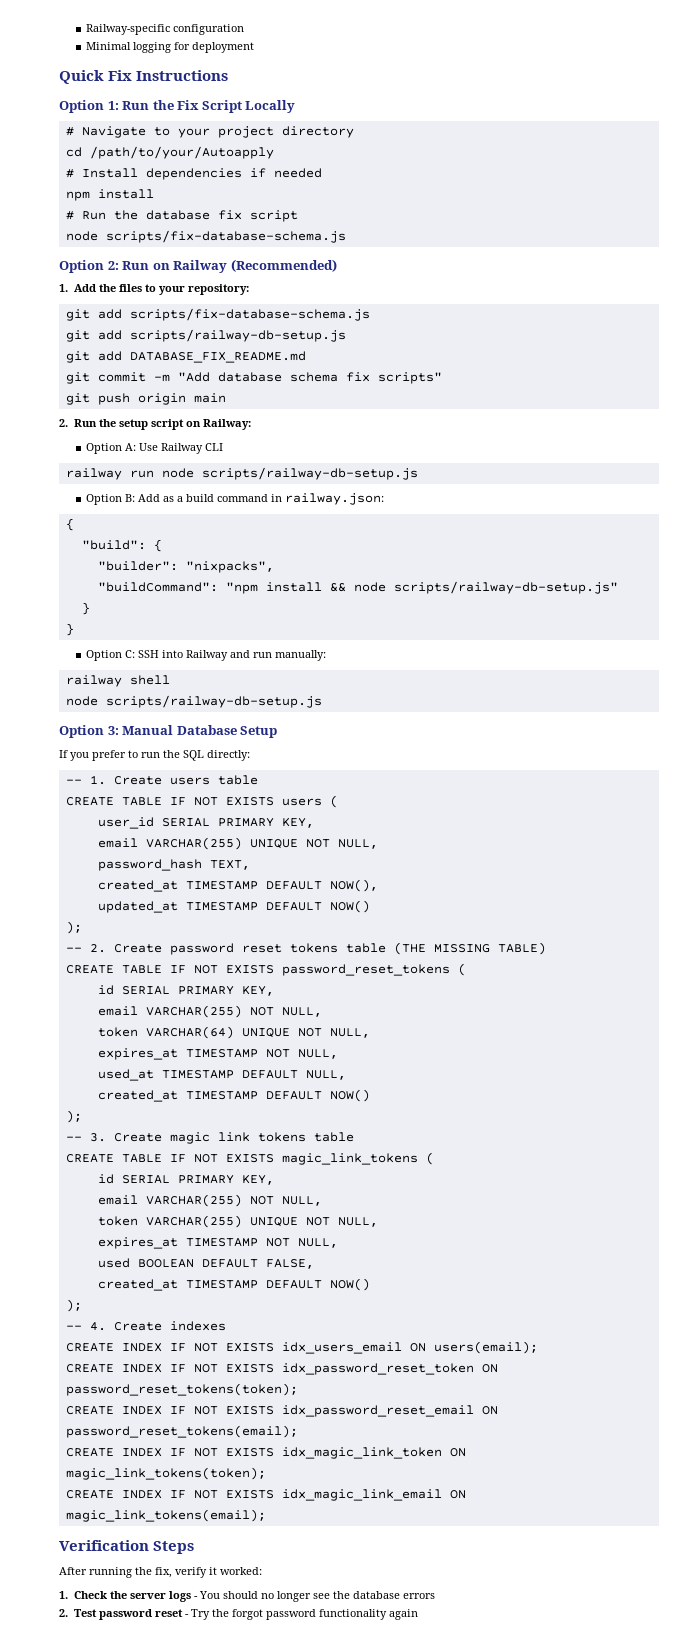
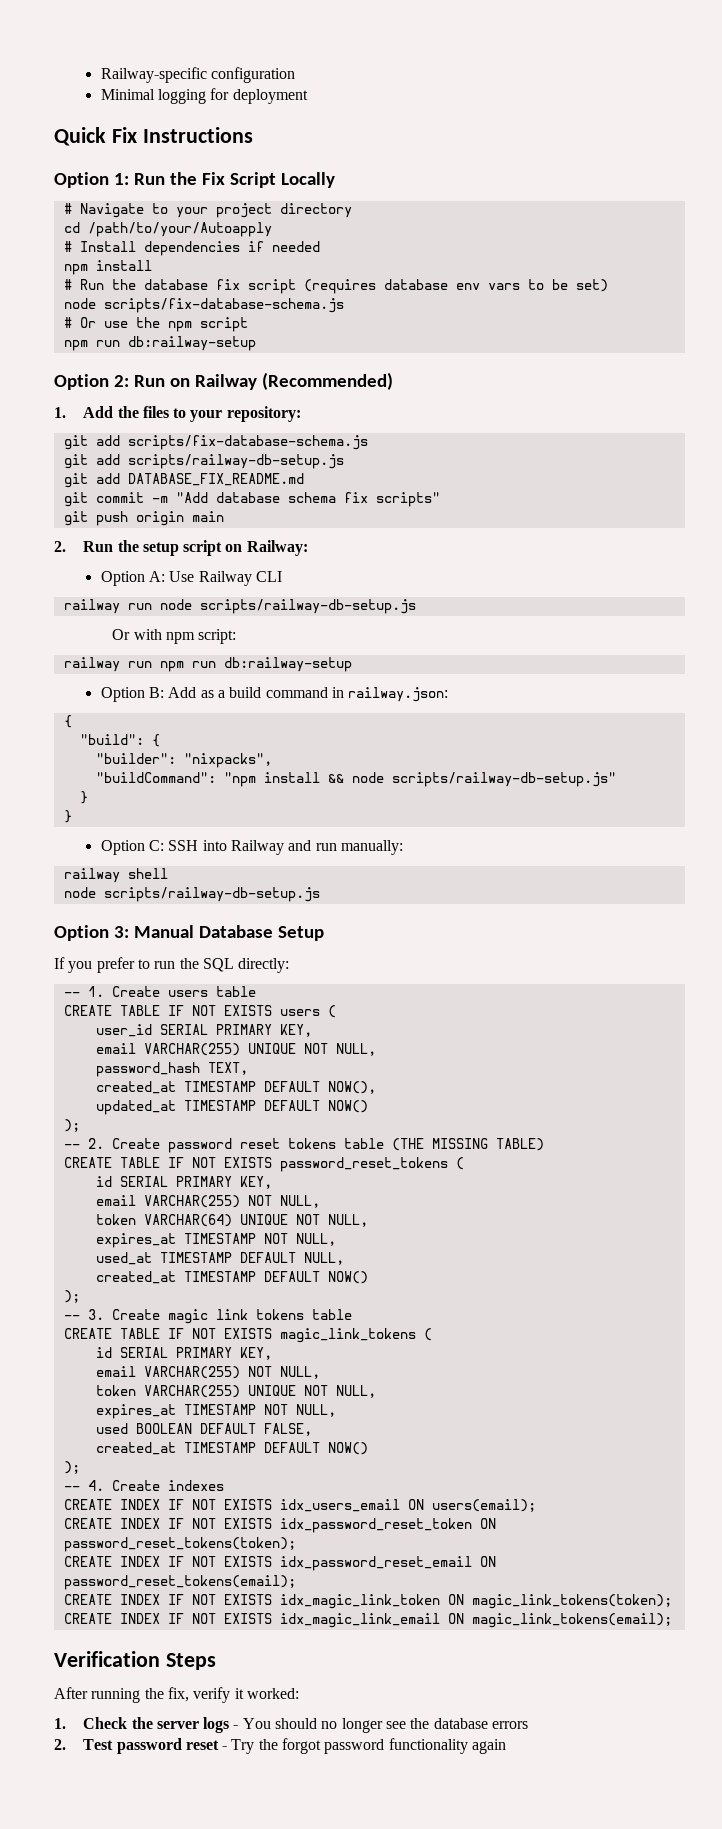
- # Run the database fix script
+ # Run the database fix script (requires database env vars to be set)
  node scripts/fix-database-schema.js
+ # Or use the npm script
+ npm run db:railway-setup
+ Or with npm script:
+ railway run npm run db:railway-setup

